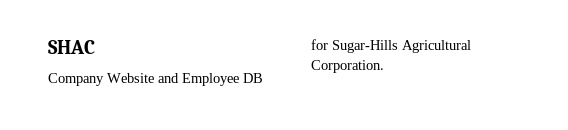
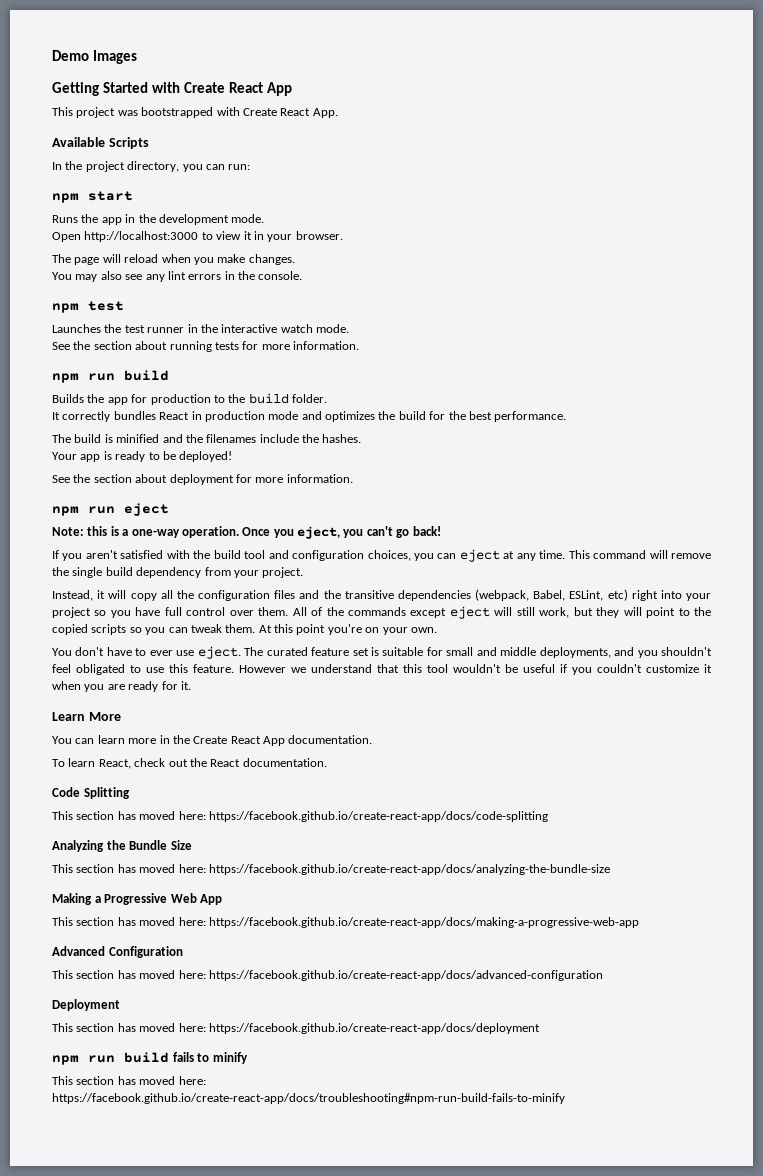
- SHAC
- Company Website and Employee DB for Sugar-Hills Agricultural Corporation.
+ Demo Images
+ Getting Started with Create React App
+ This project was bootstrapped with Create React App.
+ Available Scripts
+ In the project directory, you can run:
+ npm start
+ Runs the app in the development mode.
+ Open http://localhost:3000 to view it in your browser.
+ The page will reload when you make changes.
+ You may also see any lint errors in the console.
+ npm test
+ Launches the test runner in the interactive watch mode.
+ See the section about running tests for more information.
+ npm run build
+ Builds the app for production to the build folder.
+ It correctly bundles React in production mode and optimizes the build for the best performance.
+ The build is minified and the filenames include the hashes.
+ Your app is ready to be deployed!
+ See the section about deployment for more information.
+ npm run eject
+ Note: this is a one-way operation. Once you eject, you can't go back!
+ If you aren't satisfied with the build tool and configuration choices, you can eject at any time. This command will remove the single build dependency from your project.
+ Instead, it will copy all the configuration files and the transitive dependencies (webpack, Babel, ESLint, etc) right into your project so you have full control over them. All of the commands except eject will still work, but they will point to the copied scripts so you can tweak them. At this point you're on your own.
+ You don't have to ever use eject. The curated feature set is suitable for small and middle deployments, and you shouldn't feel obligated to use this feature. However we understand that this tool wouldn't be useful if you couldn't customize it when you are ready for it.
+ Learn More
+ You can learn more in the Create React App documentation.
+ To learn React, check out the React documentation.
+ Code Splitting
+ This section has moved here: https://facebook.github.io/create-react-app/docs/code-splitting
+ Analyzing the Bundle Size
+ This section has moved here: https://facebook.github.io/create-react-app/docs/analyzing-the-bundle-size
+ Making a Progressive Web App
+ This section has moved here: https://facebook.github.io/create-react-app/docs/making-a-progressive-web-app
+ Advanced Configuration
+ This section has moved here: https://facebook.github.io/create-react-app/docs/advanced-configuration
+ Deployment
+ This section has moved here: https://facebook.github.io/create-react-app/docs/deployment
+ npm run build fails to minify
+ This section has moved here: https://facebook.github.io/create-react-app/docs/troubleshooting#npm-run-build-fails-to-minify

